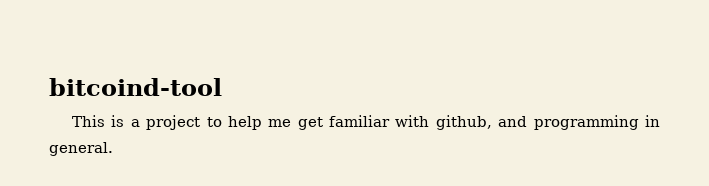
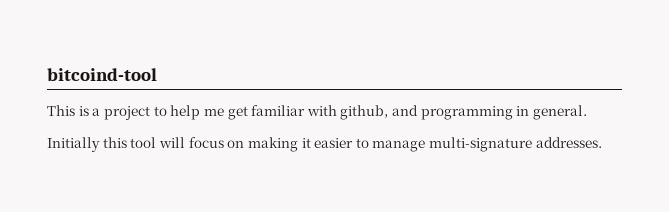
+ Initially this tool will focus on making it easier to manage multi-signature addresses.

